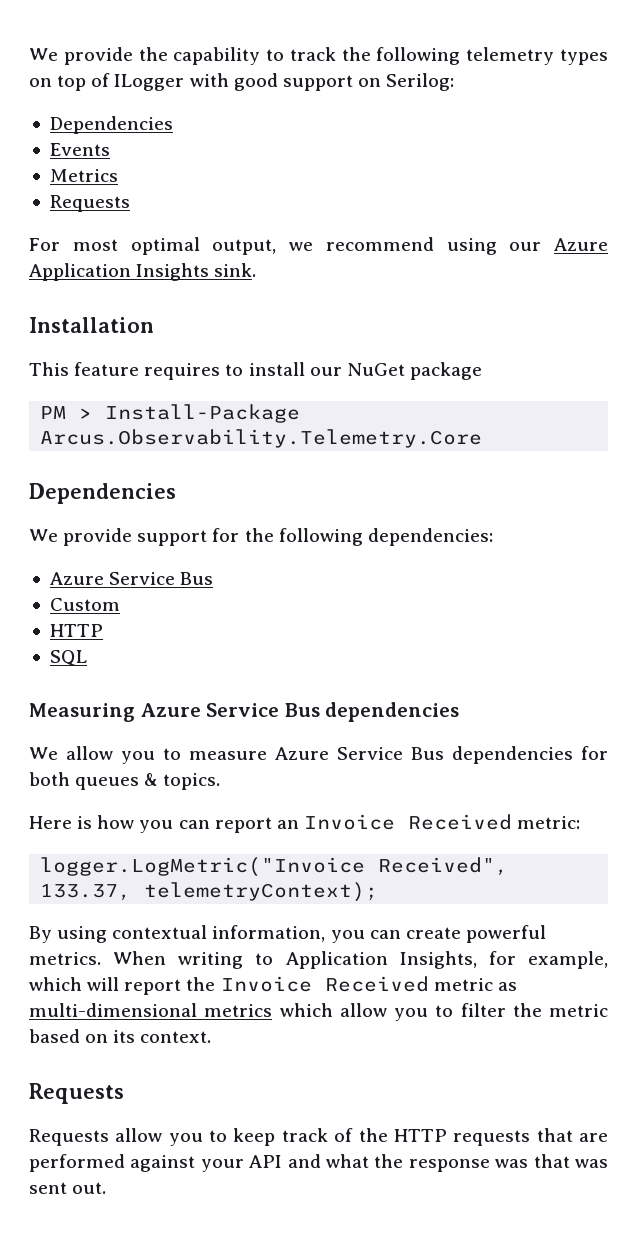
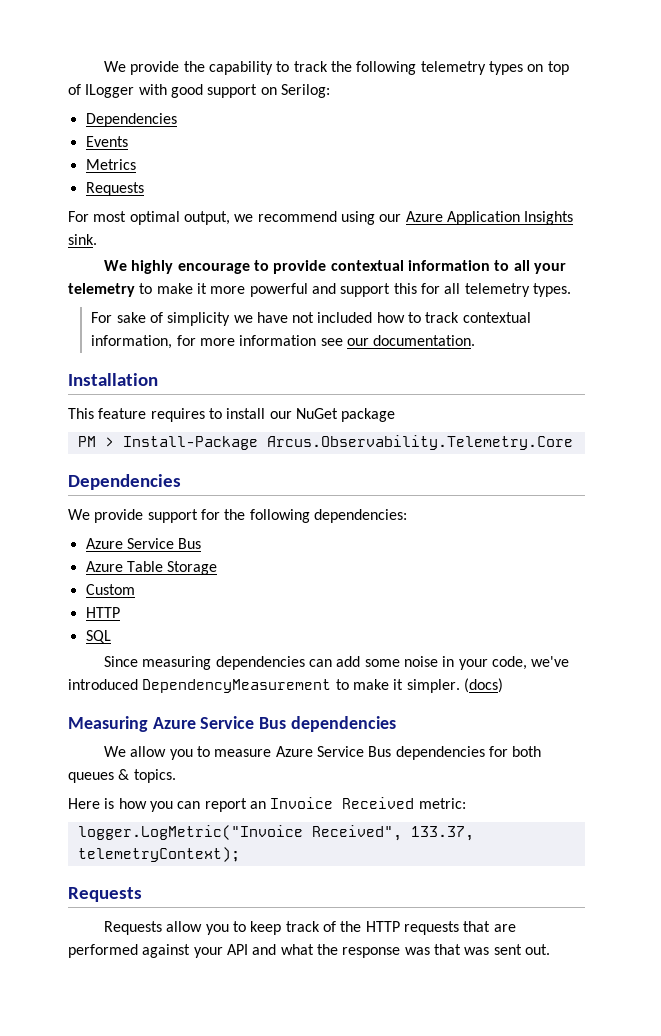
+ We highly encourage to provide contextual information to all your telemetry to make it more powerful and support this for all telemetry types.
+ For sake of simplicity we have not included how to track contextual information, for more information see our documentation.
+ Azure Table Storage
+ Since measuring dependencies can add some noise in your code, we've introduced DependencyMeasurement to make it simpler. (docs)
- By using contextual information, you can create powerful metrics. When writing to Application Insights, for example, which will report the Invoice Received metric as multi-dimensional metrics which allow you to filter the metric based on its context.

